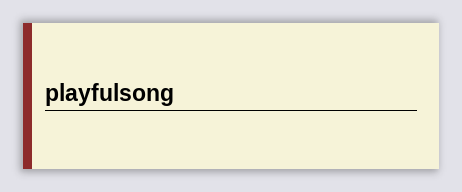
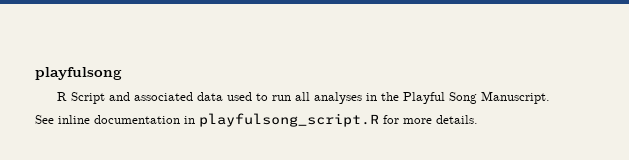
+ R Script and associated data used to run all analyses in the Playful Song Manuscript.
+ See inline documentation in playfulsong_script.R for more details.

